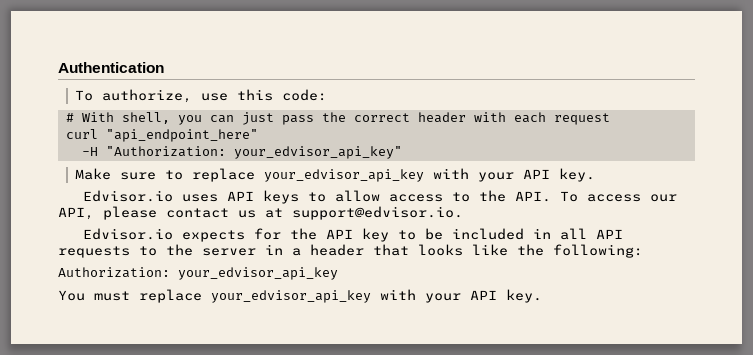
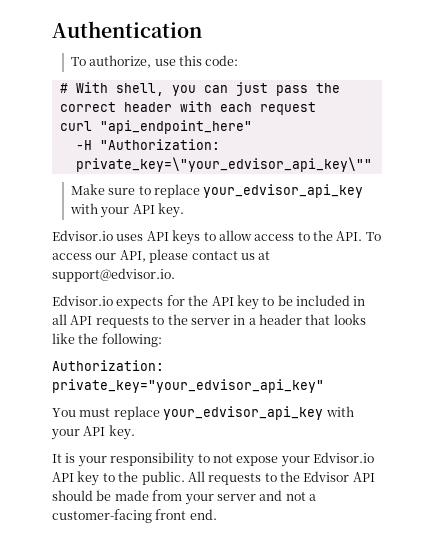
- -H "Authorization: your_edvisor_api_key"
+ -H "Authorization: private_key=\"your_edvisor_api_key\""
- Authorization: your_edvisor_api_key
+ Authorization: private_key="your_edvisor_api_key"
+ It is your responsibility to not expose your Edvisor.io API key to the public. All requests to the Edvisor API should be made from your server and not a customer-facing front end.

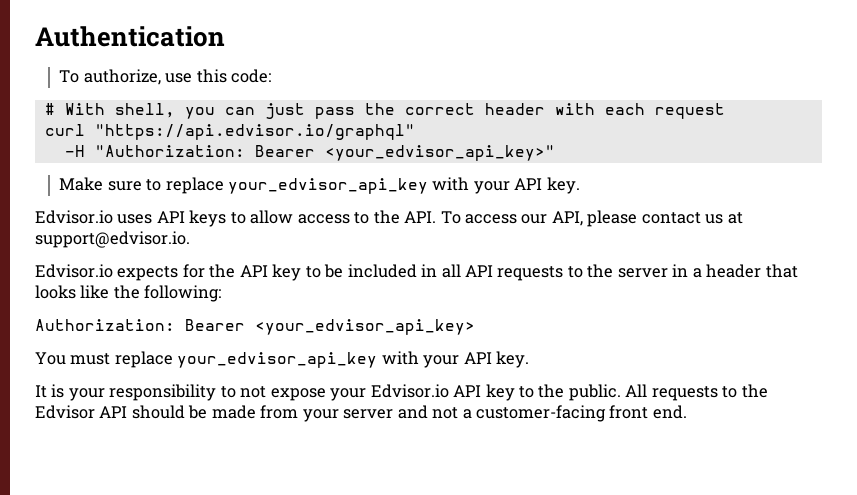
- curl "api_endpoint_here"
+ curl "https://api.edvisor.io/graphql"
- -H "Authorization: private_key=\"your_edvisor_api_key\""
+ -H "Authorization: Bearer <your_edvisor_api_key>"
- Authorization: private_key="your_edvisor_api_key"
+ Authorization: Bearer <your_edvisor_api_key>

